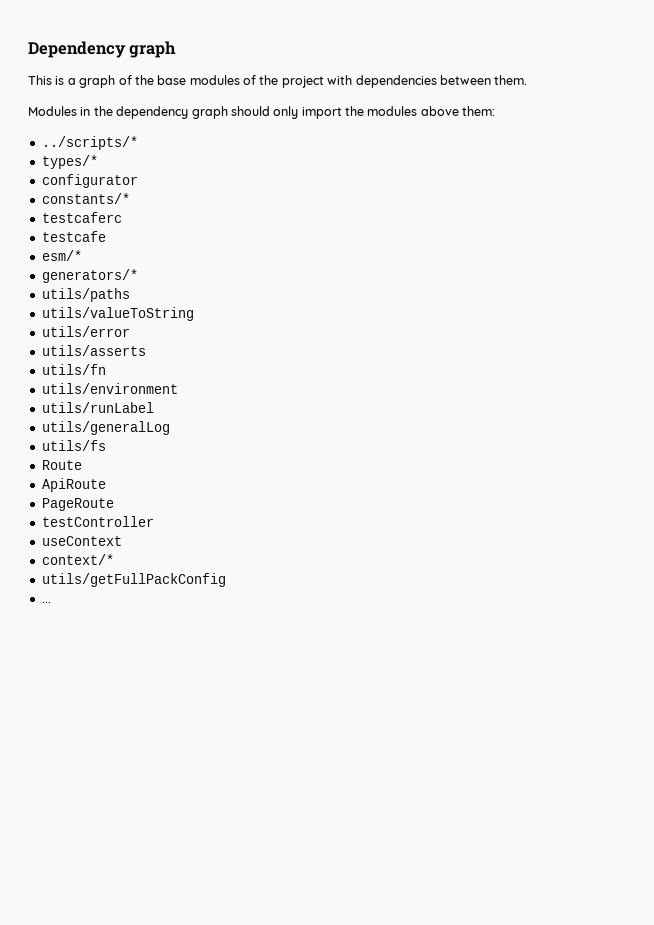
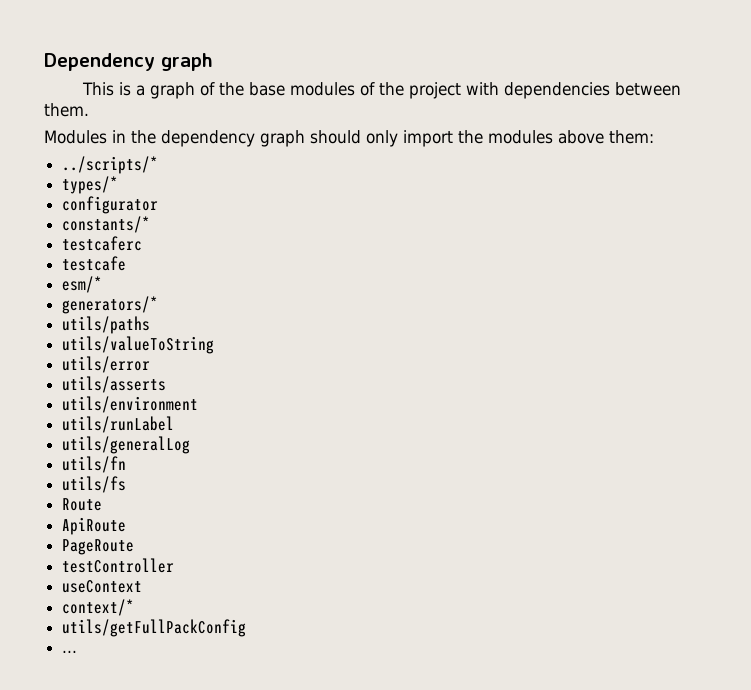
- utils/fn
+ utils/fn

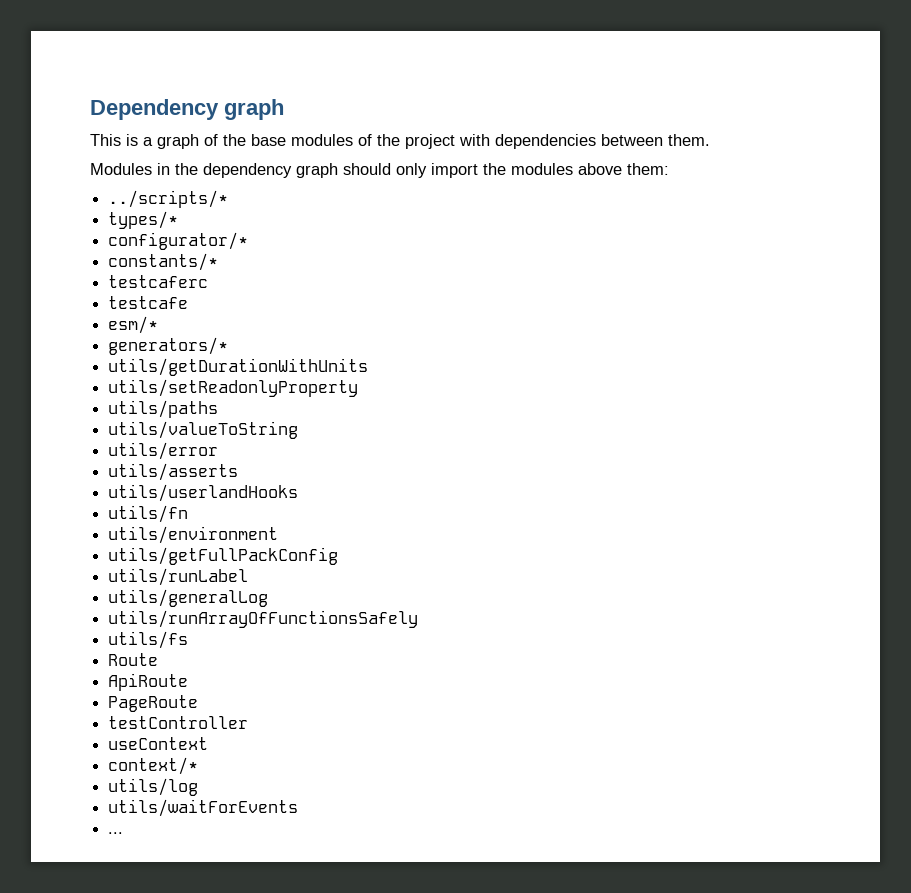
- configurator
+ configurator/*
+ utils/getDurationWithUnits
+ utils/setReadonlyProperty
+ utils/userlandHooks
+ utils/fn
+ utils/getFullPackConfig
- utils/fn
+ utils/runArrayOfFunctionsSafely
- utils/getFullPackConfig
+ utils/log
+ utils/waitForEvents

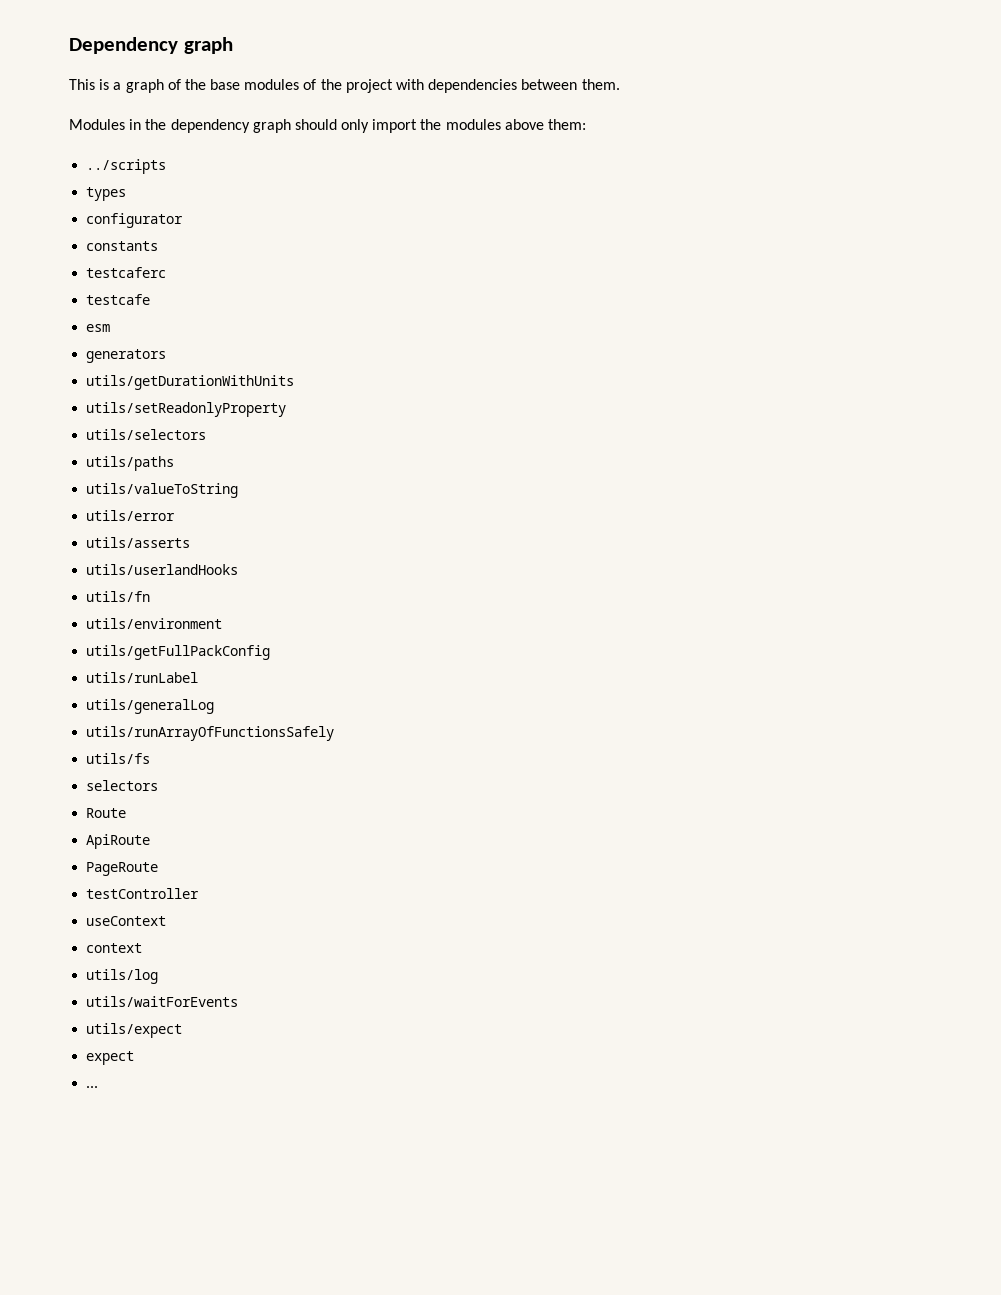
- ../scripts/*
- types/*
- configurator/*
- constants/*
+ ../scripts
+ types
+ configurator
+ constants
- esm/*
- generators/*
+ esm
+ generators
+ utils/selectors
+ selectors
- context/*
+ context
+ utils/expect
+ expect

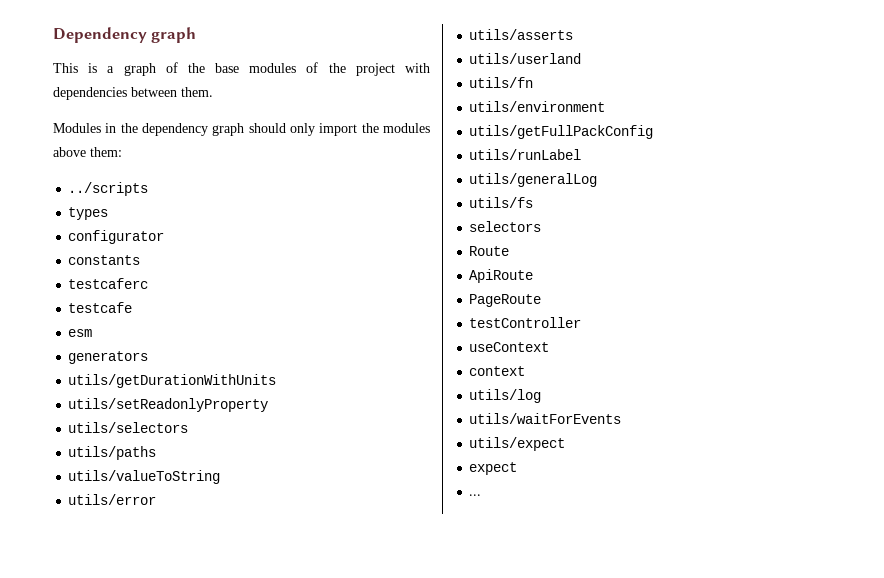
- utils/userlandHooks
+ utils/userland
- utils/runArrayOfFunctionsSafely

